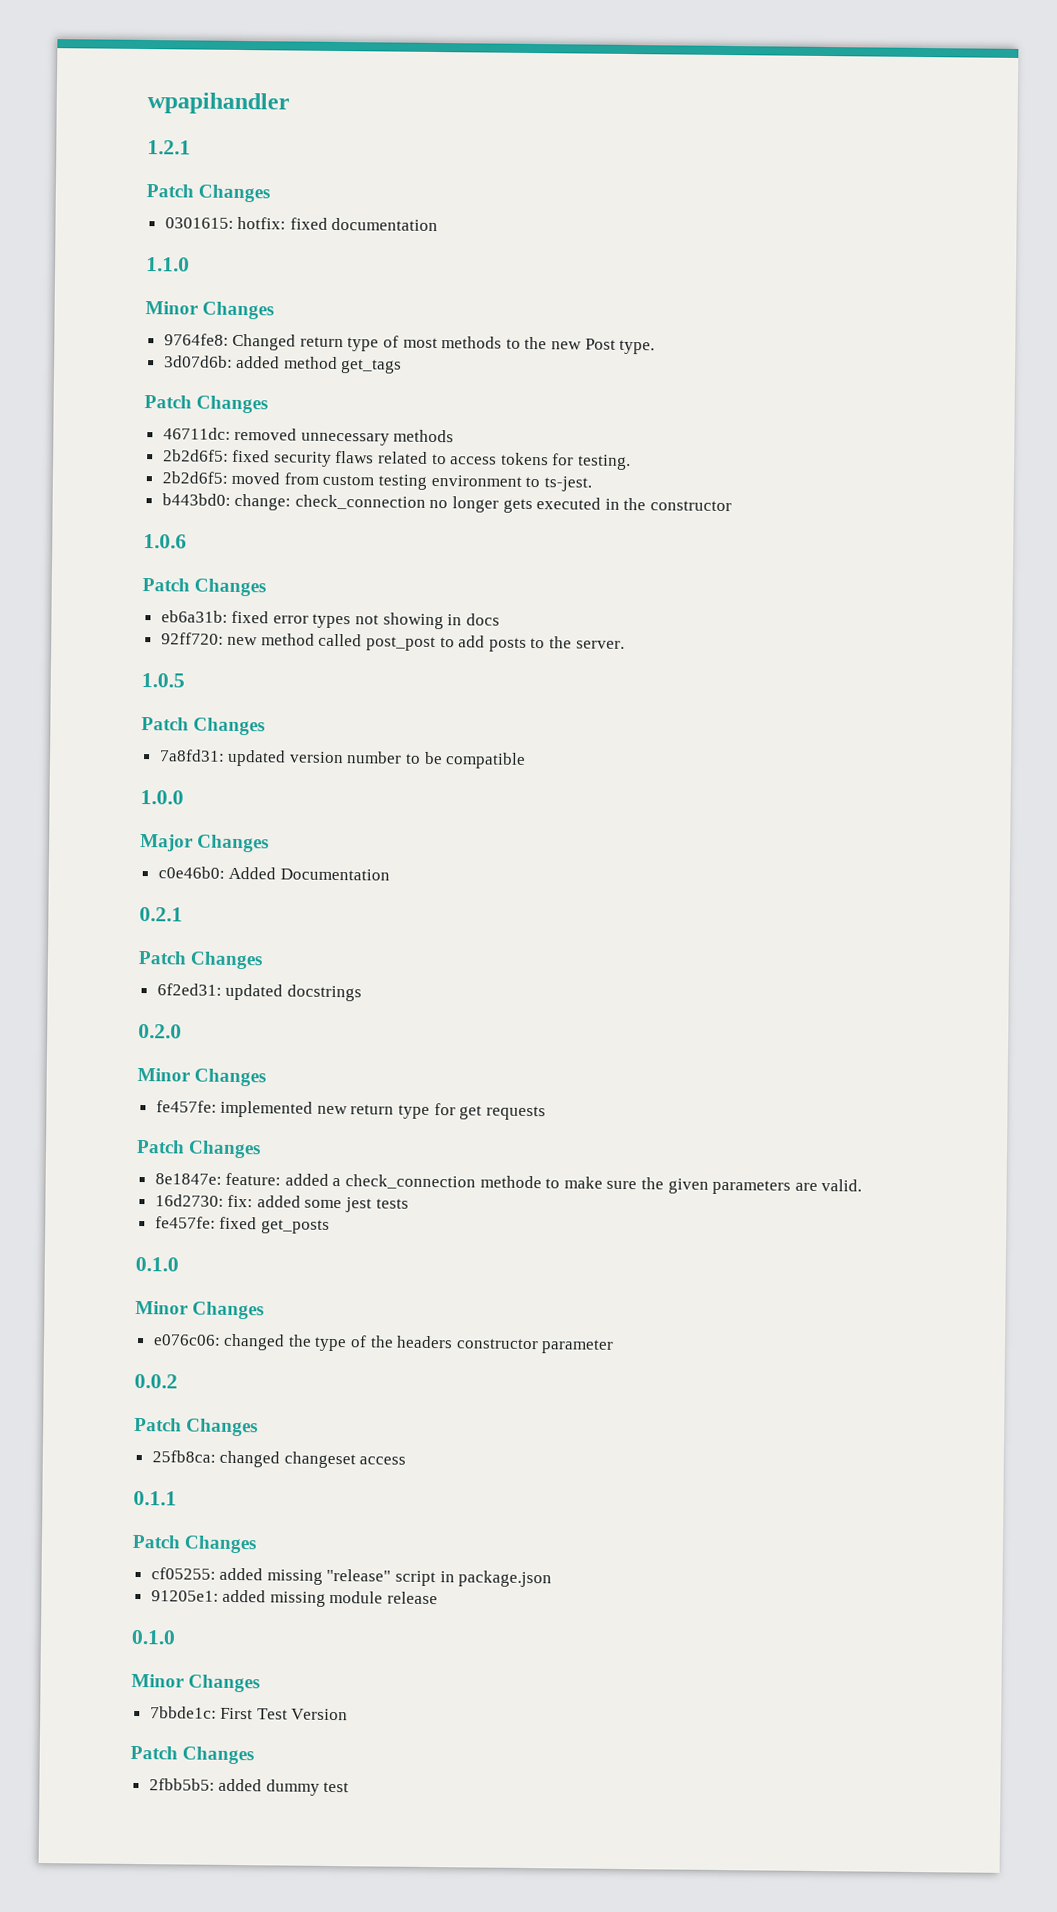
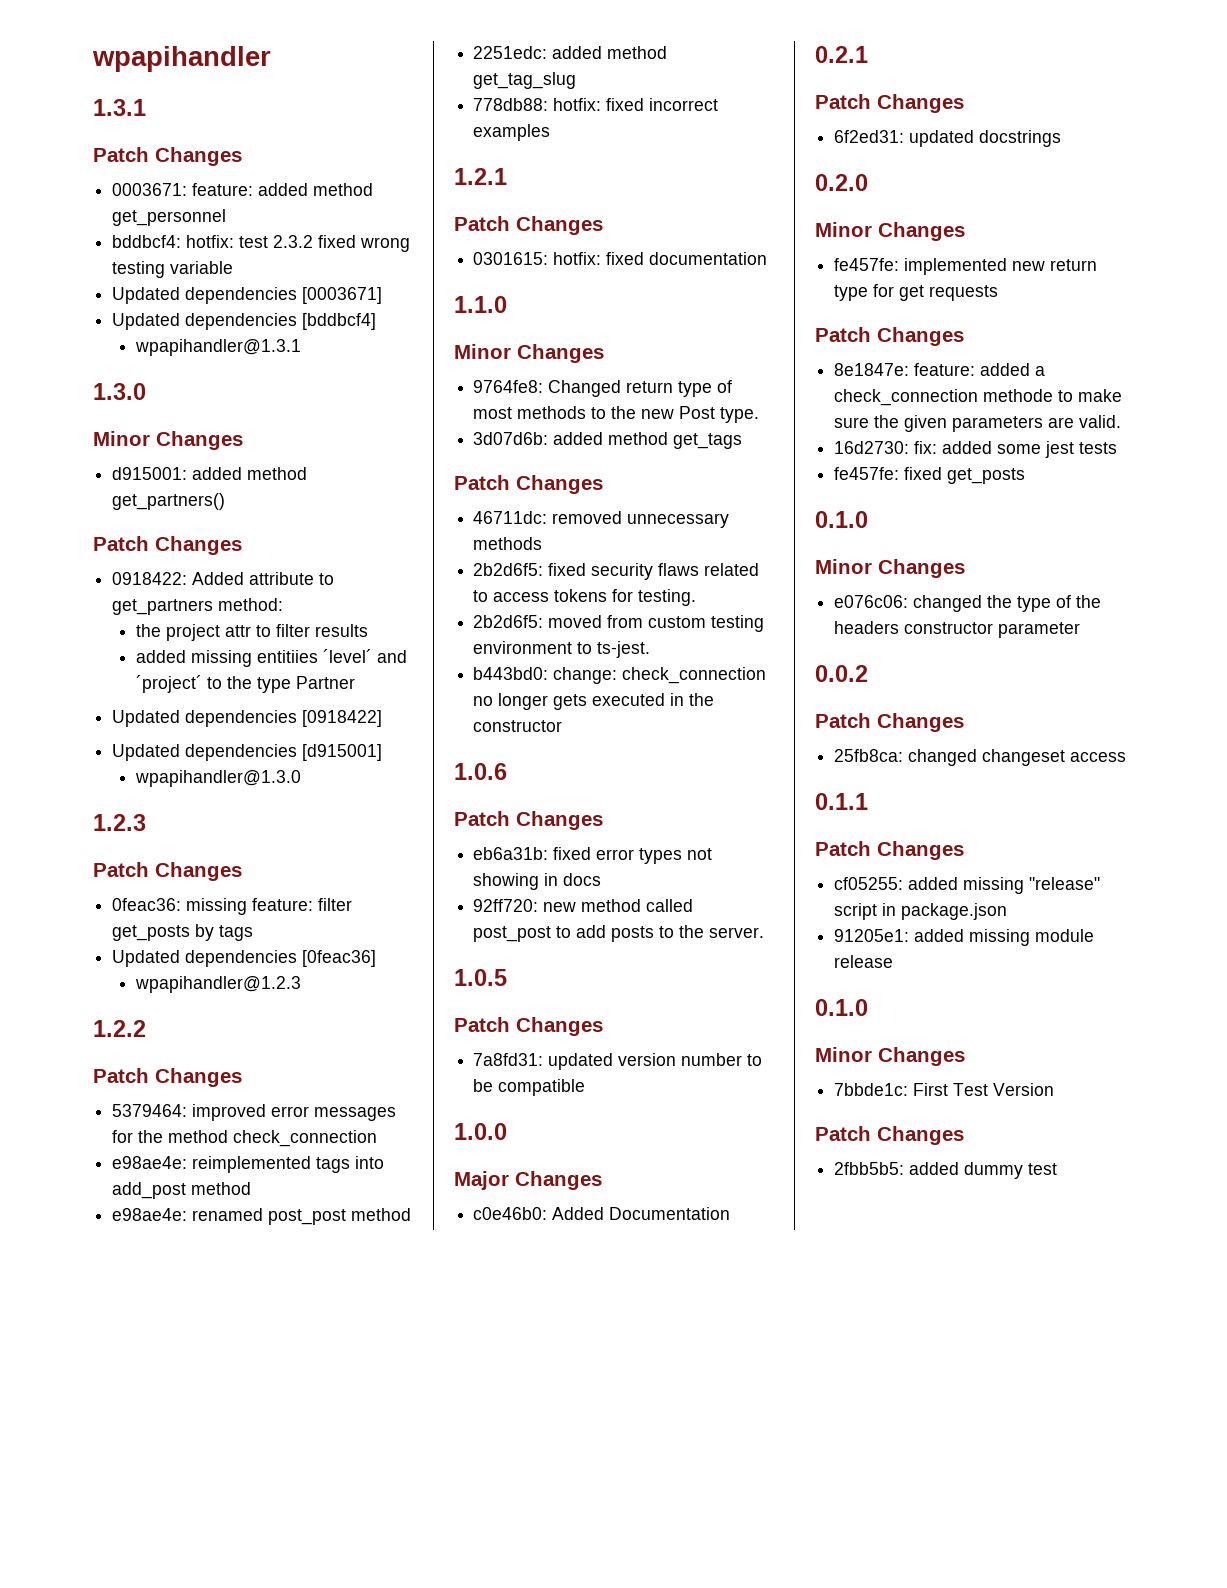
+ 1.3.1
+ Patch Changes
+ 0003671: feature: added method get_personnel
+ bddbcf4: hotfix: test 2.3.2 fixed wrong testing variable
+ Updated dependencies [0003671]
+ Updated dependencies [bddbcf4]
+ wpapihandler@1.3.1
+ 1.3.0
+ Minor Changes
+ d915001: added method get_partners()
+ Patch Changes
+ 0918422: Added attribute to get_partners method:
+ the project attr to filter results
+ added missing entitiies ´level´ and ´project´ to the type Partner
+ Updated dependencies [0918422]
+ Updated dependencies [d915001]
+ wpapihandler@1.3.0
+ 1.2.3
+ Patch Changes
+ 0feac36: missing feature: filter get_posts by tags
+ Updated dependencies [0feac36]
+ wpapihandler@1.2.3
+ 1.2.2
+ Patch Changes
+ 5379464: improved error messages for the method check_connection
+ e98ae4e: reimplemented tags into add_post method
+ e98ae4e: renamed post_post method
+ 2251edc: added method get_tag_slug
+ 778db88: hotfix: fixed incorrect examples

